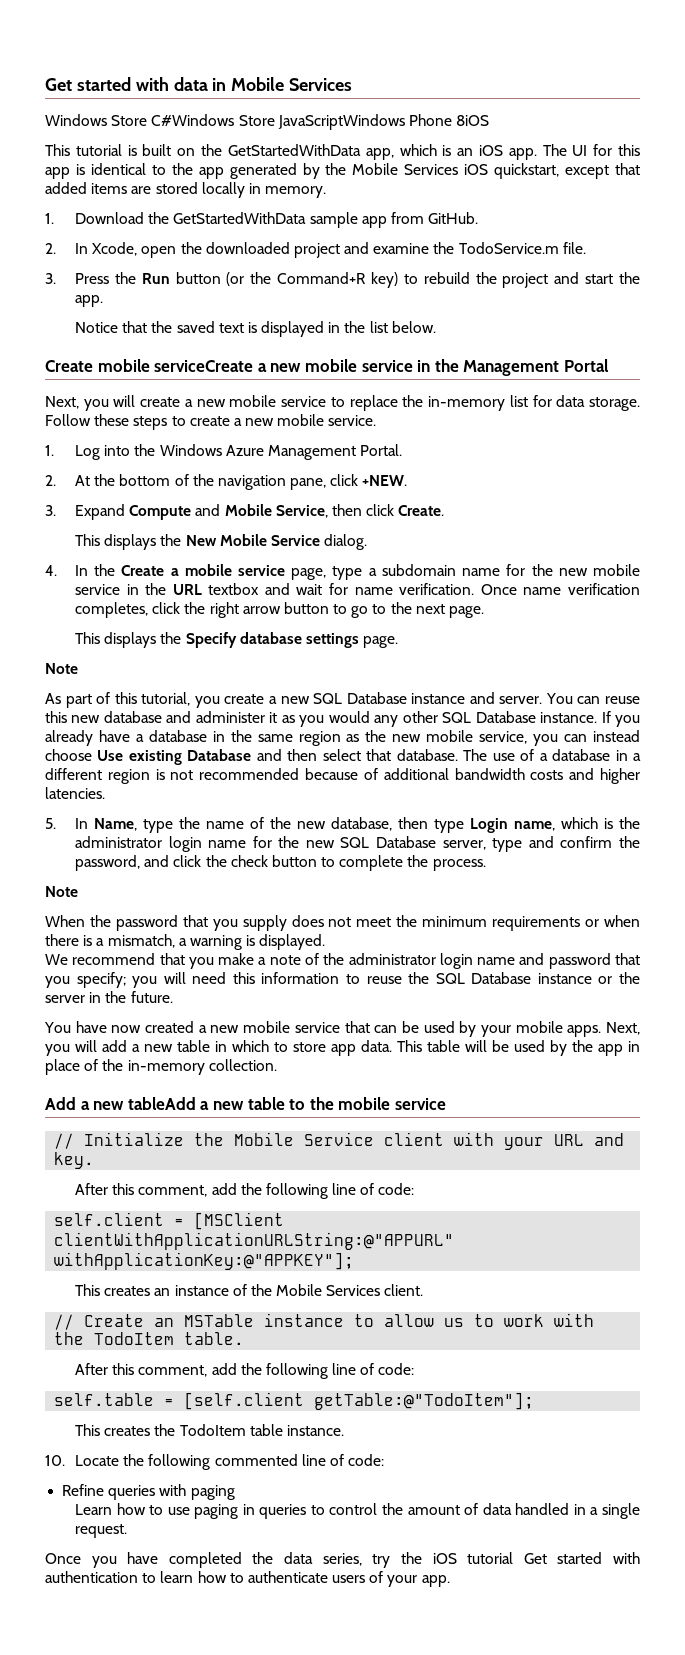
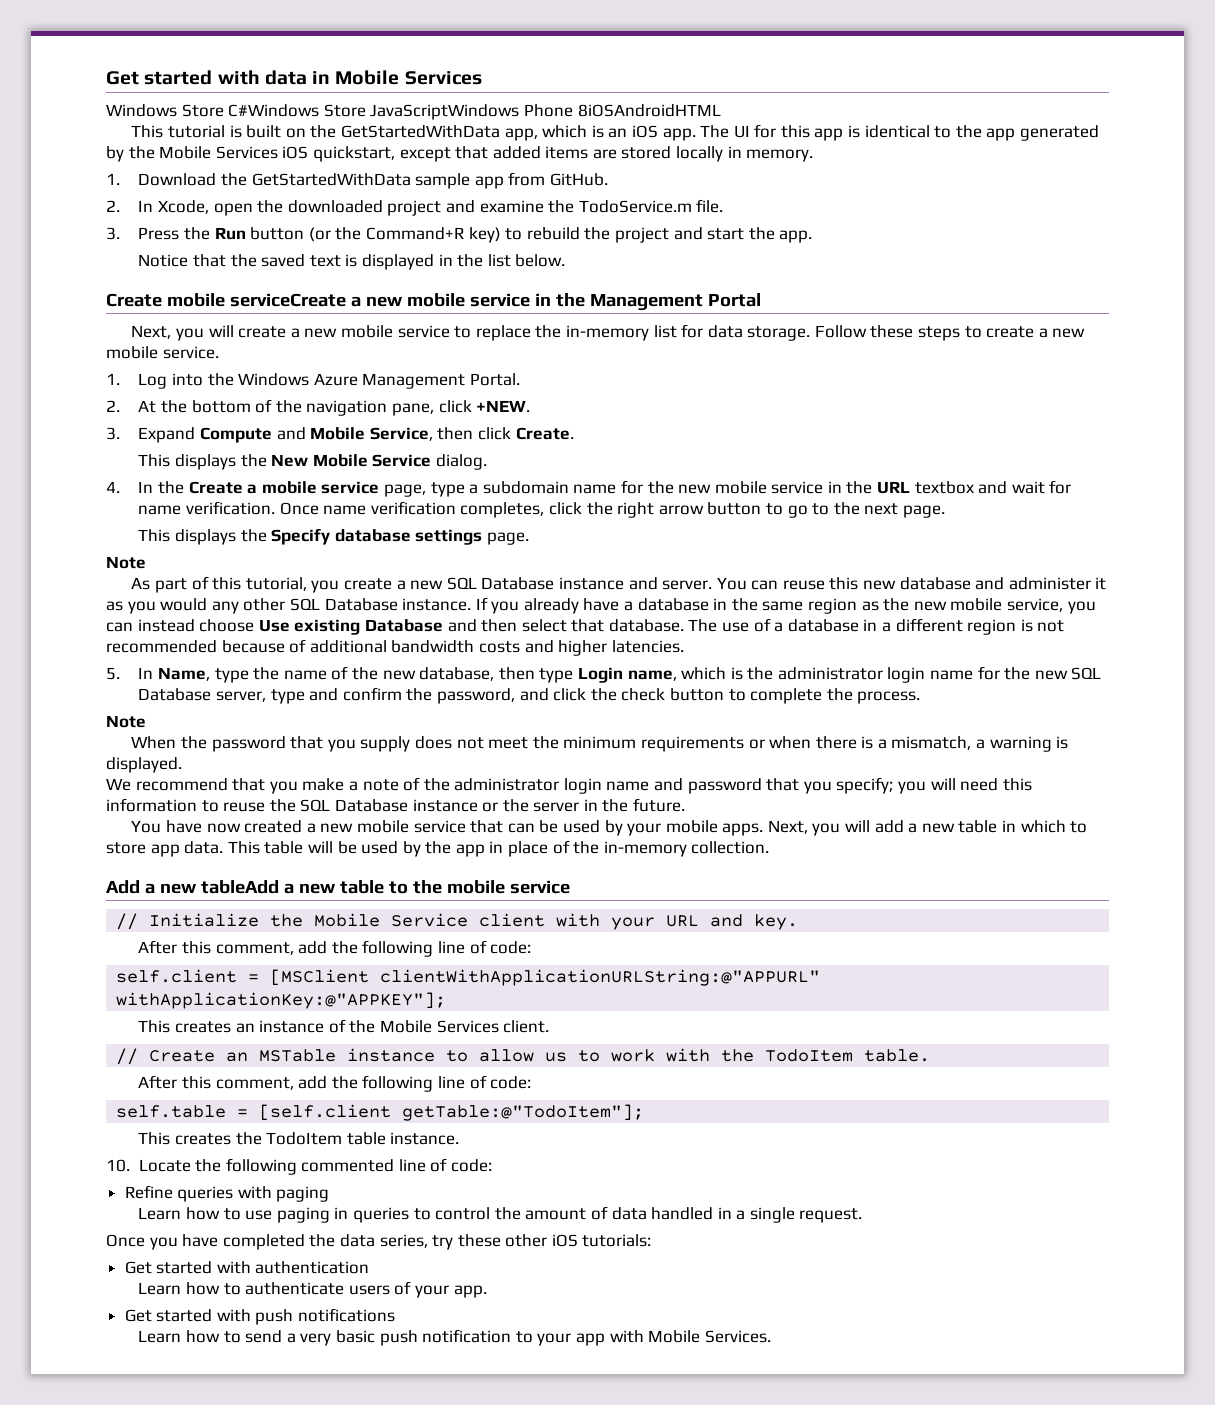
- Windows Store C#Windows Store JavaScriptWindows Phone 8iOS
+ Windows Store C#Windows Store JavaScriptWindows Phone 8iOSAndroidHTML
- Once you have completed the data series, try the iOS tutorial Get started with authentication to learn how to authenticate users of your app.
+ Once you have completed the data series, try these other iOS tutorials:
+ Get started with authentication
+ Learn how to authenticate users of your app.
+ Get started with push notifications
+ Learn how to send a very basic push notification to your app with Mobile Services.

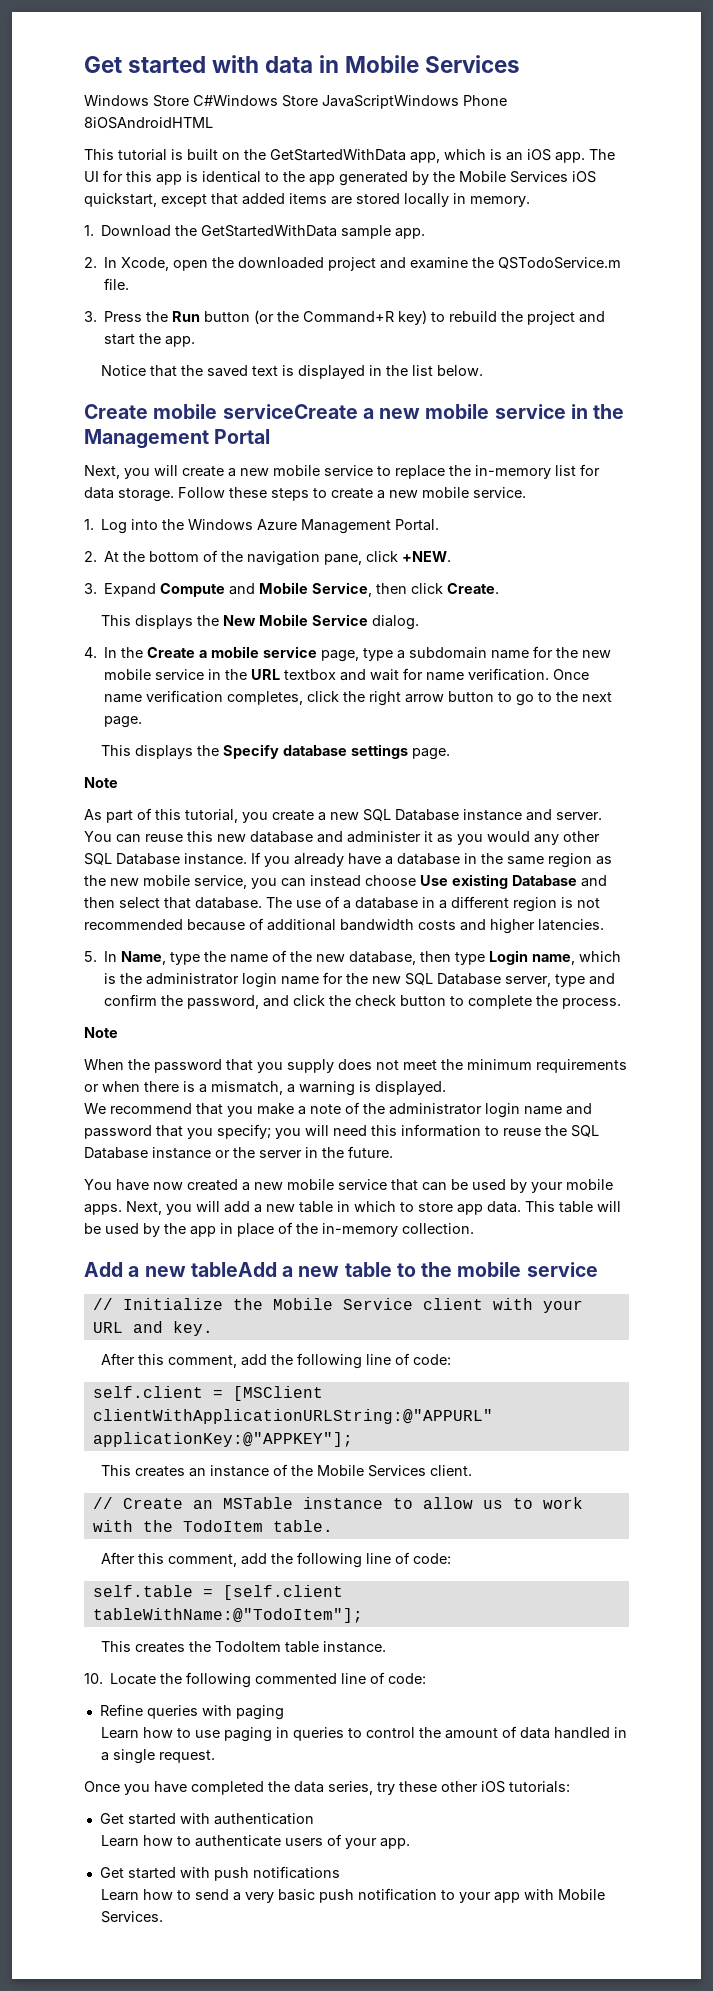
- 1. Download the GetStartedWithData sample app from GitHub.
+ 1. Download the GetStartedWithData sample app.
- 2. In Xcode, open the downloaded project and examine the TodoService.m file.
+ 2. In Xcode, open the downloaded project and examine the QSTodoService.m file.
- self.client = [MSClient clientWithApplicationURLString:@"APPURL" withApplicationKey:@"APPKEY"];
+ self.client = [MSClient clientWithApplicationURLString:@"APPURL" applicationKey:@"APPKEY"];
- self.table = [self.client getTable:@"TodoItem"];
+ self.table = [self.client tableWithName:@"TodoItem"];

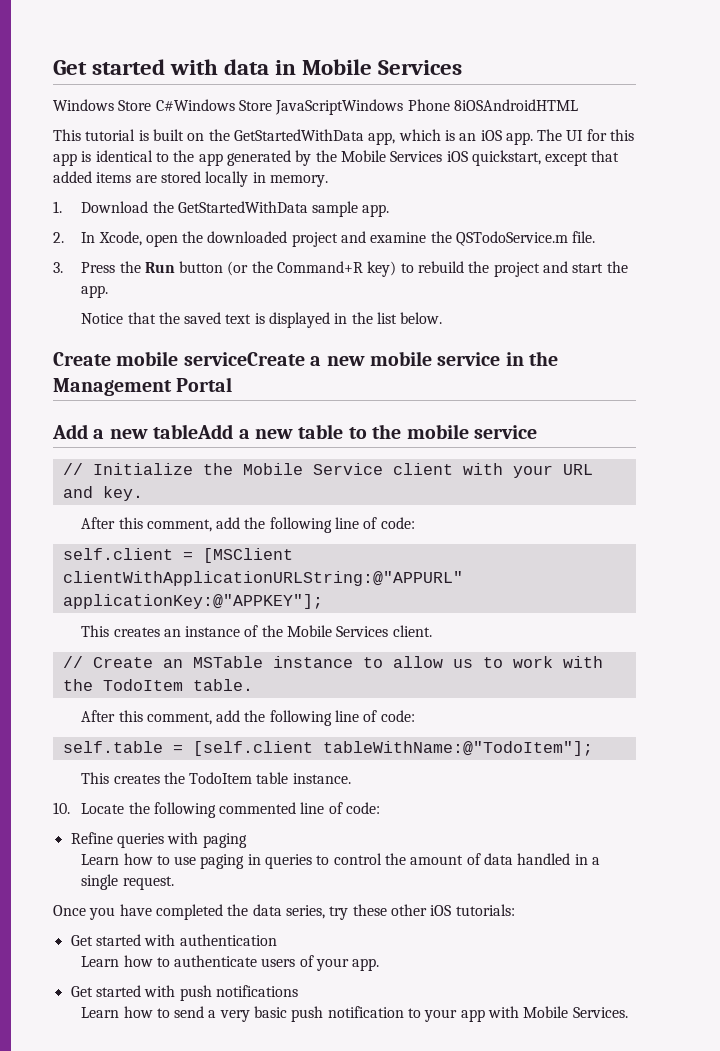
- Next, you will create a new mobile service to replace the in-memory list for data storage. Follow these steps to create a new mobile service.
- 1. Log into the Windows Azure Management Portal.
- 2. At the bottom of the navigation pane, click +NEW.
- 3. Expand Compute and Mobile Service, then click Create.
- This displays the New Mobile Service dialog.
- 4. In the Create a mobile service page, type a subdomain name for the new mobile service in the URL textbox and wait for name verification. Once name verification completes, click the right arrow button to go to the next page.
- This displays the Specify database settings page.
- Note
- As part of this tutorial, you create a new SQL Database instance and server. You can reuse this new database and administer it as you would any other SQL Database instance. If you already have a database in the same region as the new mobile service, you can instead choose Use existing Database and then select that database. The use of a database in a different region is not recommended because of additional bandwidth costs and higher latencies.
- 5. In Name, type the name of the new database, then type Login name, which is the administrator login name for the new SQL Database server, type and confirm the password, and click the check button to complete the process.
- Note
- When the password that you supply does not meet the minimum requirements or when there is a mismatch, a warning is displayed.
- We recommend that you make a note of the administrator login name and password that you specify; you will need this information to reuse the SQL Database instance or the server in the future.
- You have now created a new mobile service that can be used by your mobile apps. Next, you will add a new table in which to store app data. This table will be used by the app in place of the in-memory collection.

